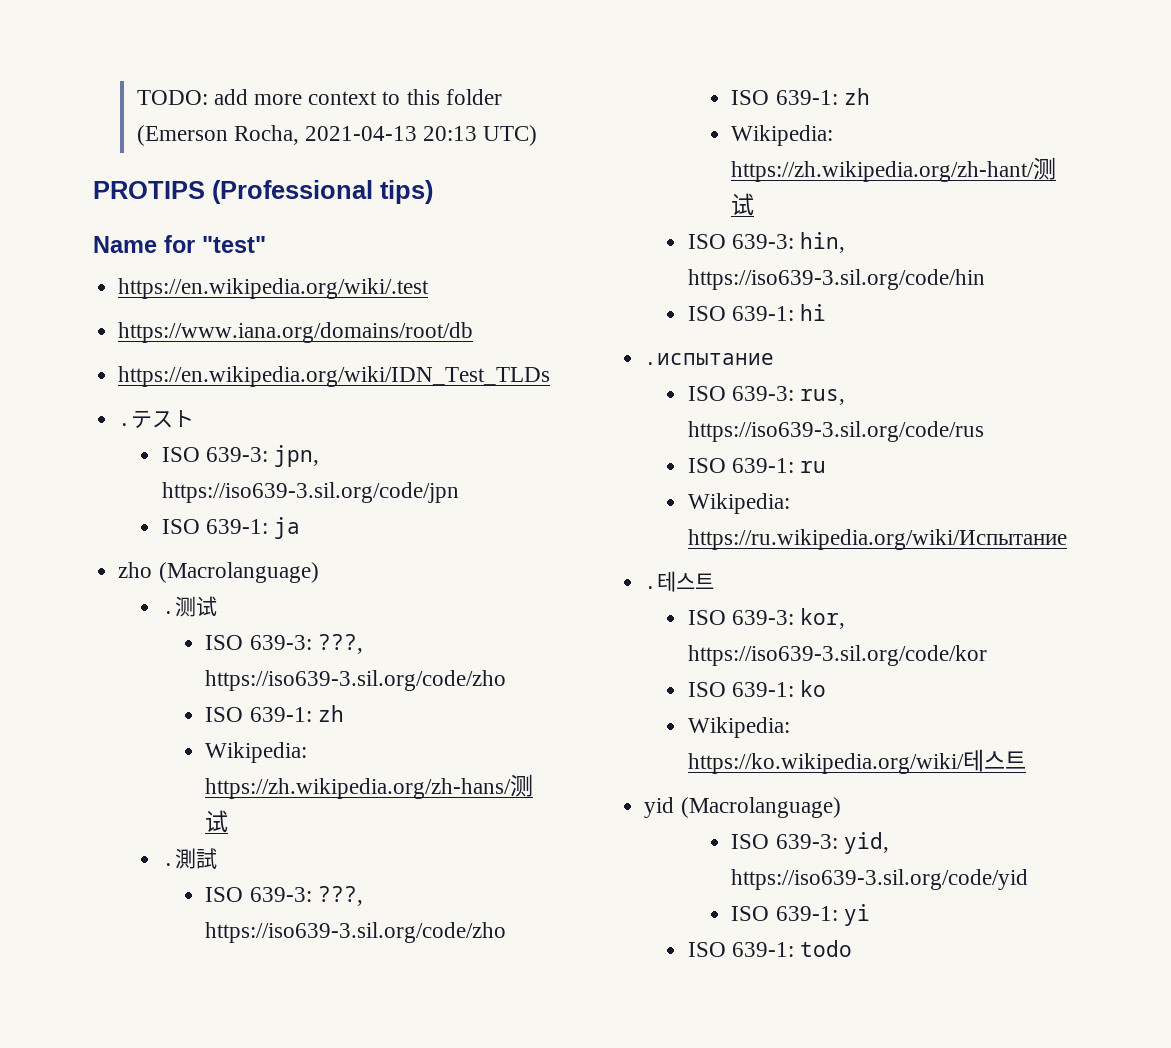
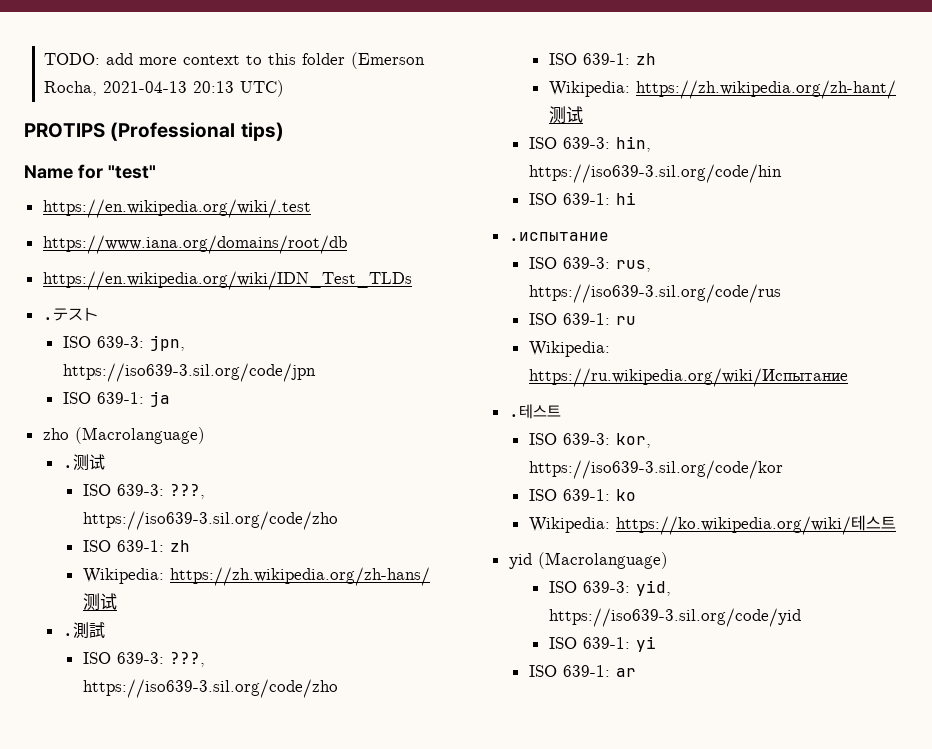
- ISO 639-1: todo
+ ISO 639-1: ar

